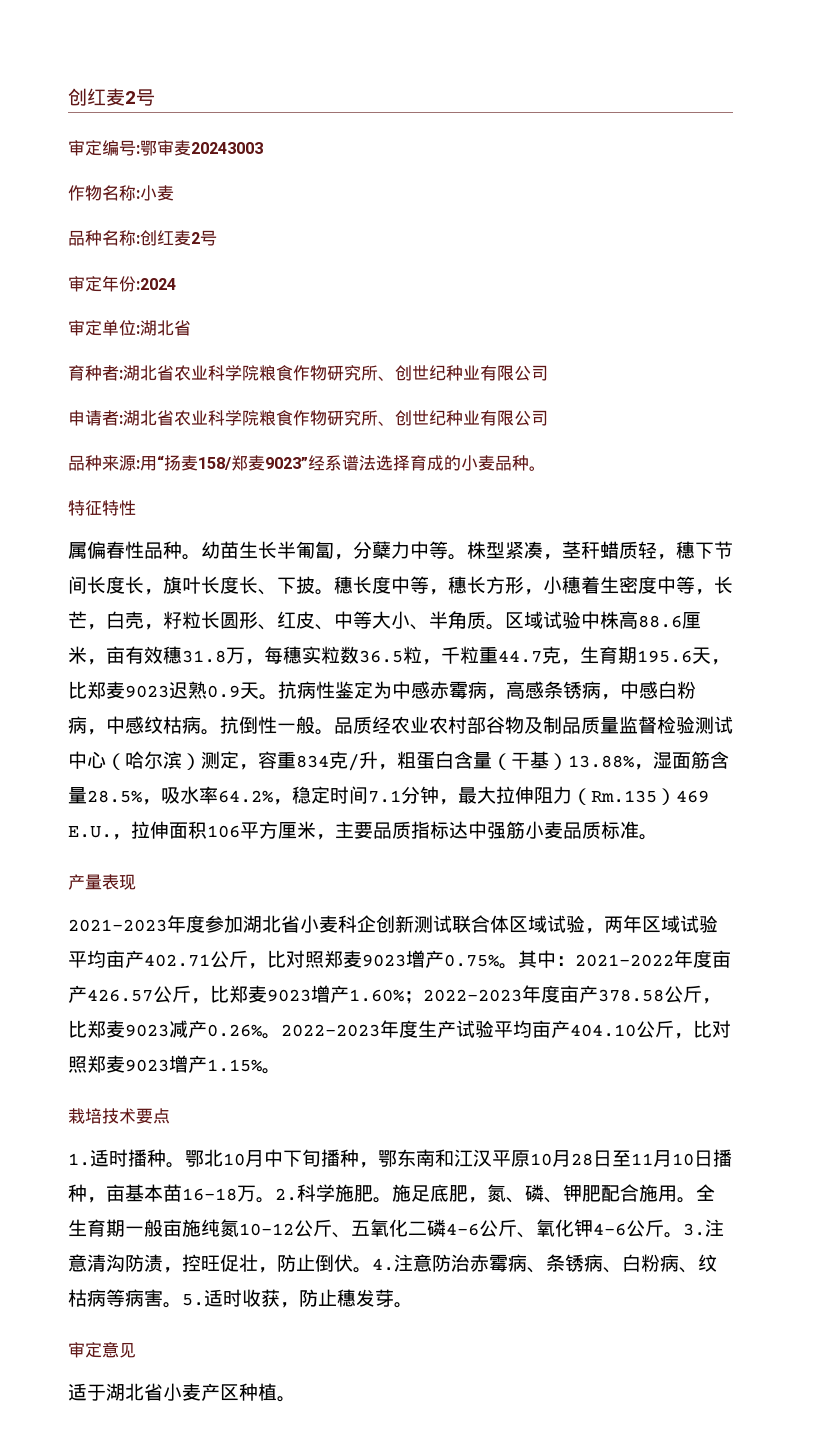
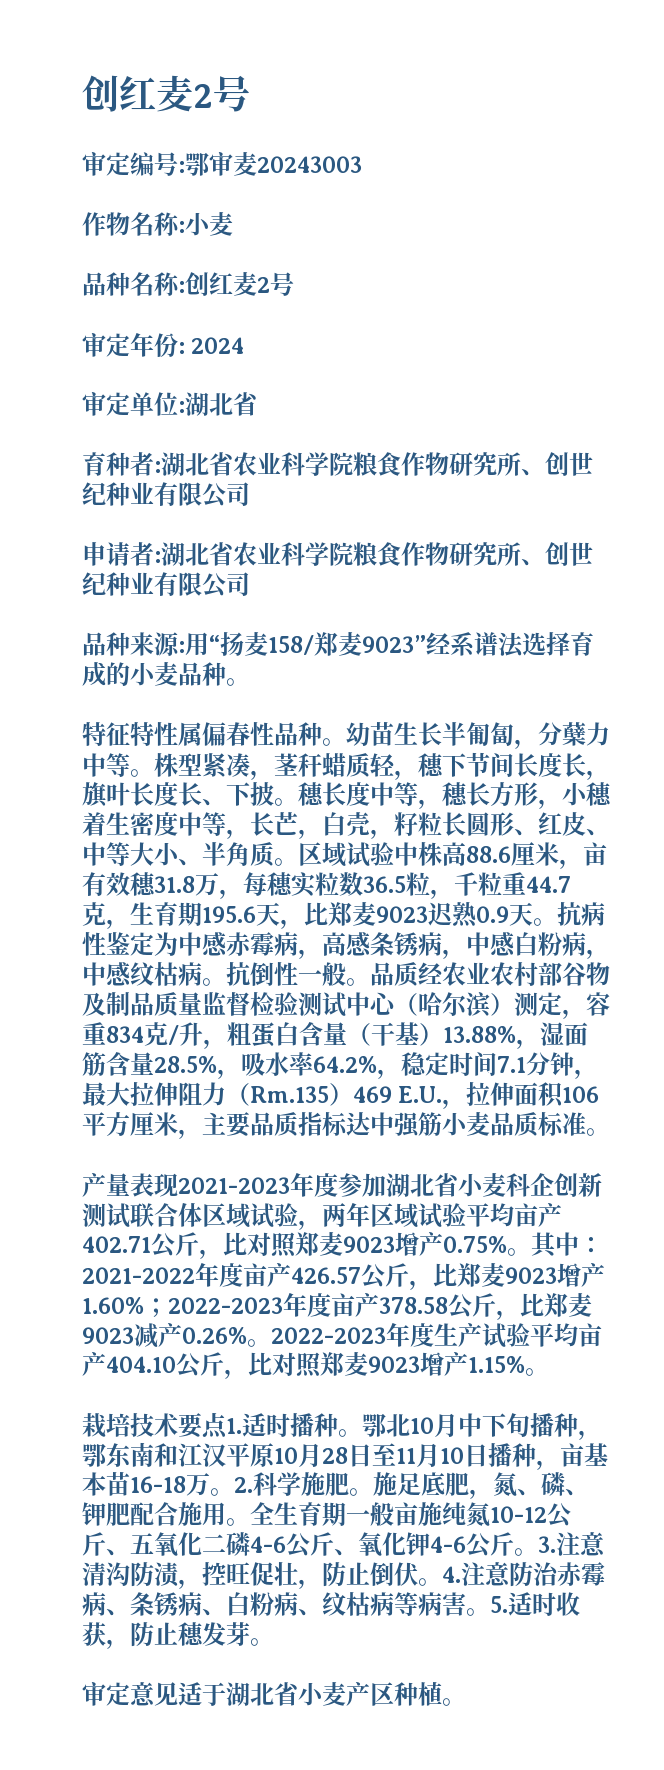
- 审定年份:2024
+ 审定年份: 2024
- 特征特性
- 属偏春性品种。
+ 特征特性属偏春性品种。
- 产量表现
- 2021-2023年度参加湖北省小麦科企创新测试联合体区域试验，两年区域试验平均亩产402.71公斤，比对照郑麦9023增产0.75%。
+ 产量表现2021-2023年度参加湖北省小麦科企创新测试联合体区域试验，两年区域试验平均亩产402.71公斤，比对照郑麦9023增产0.75%。
- 栽培技术要点
- 1.适时播种。
+ 栽培技术要点1.适时播种。
- 审定意见
- 适于湖北省小麦产区种植。
+ 审定意见适于湖北省小麦产区种植。

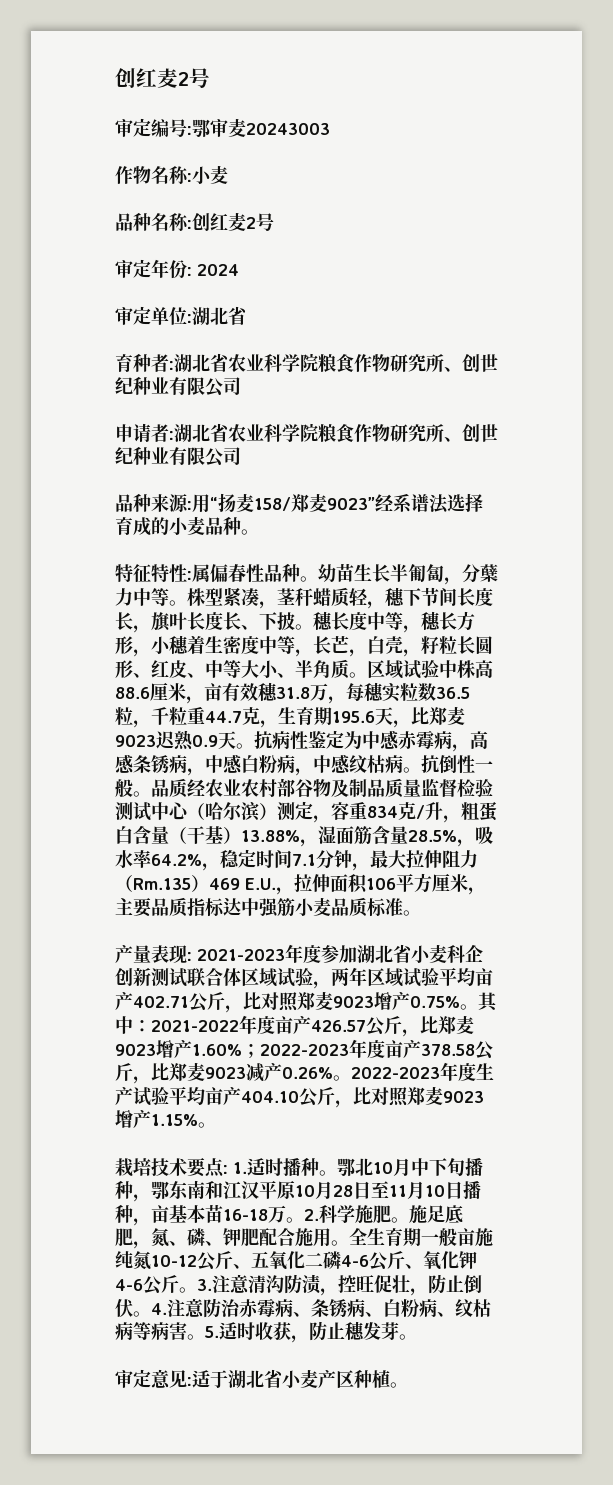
- 特征特性属偏春性品种。
+ 特征特性:属偏春性品种。
- 产量表现2021-2023年度参加湖北省小麦科企创新测试联合体区域试验，两年区域试验平均亩产402.71公斤，比对照郑麦9023增产0.75%。
+ 产量表现: 2021-2023年度参加湖北省小麦科企创新测试联合体区域试验，两年区域试验平均亩产402.71公斤，比对照郑麦9023增产0.75%。
- 栽培技术要点1.适时播种。
+ 栽培技术要点: 1.适时播种。
- 审定意见适于湖北省小麦产区种植。
+ 审定意见:适于湖北省小麦产区种植。

